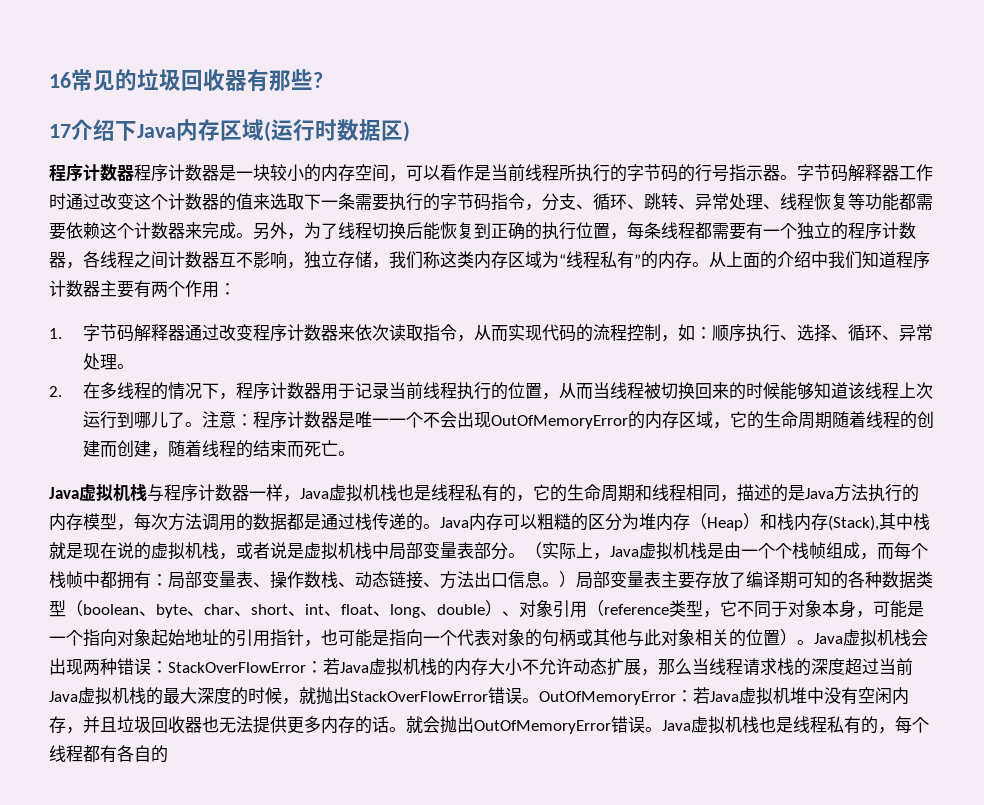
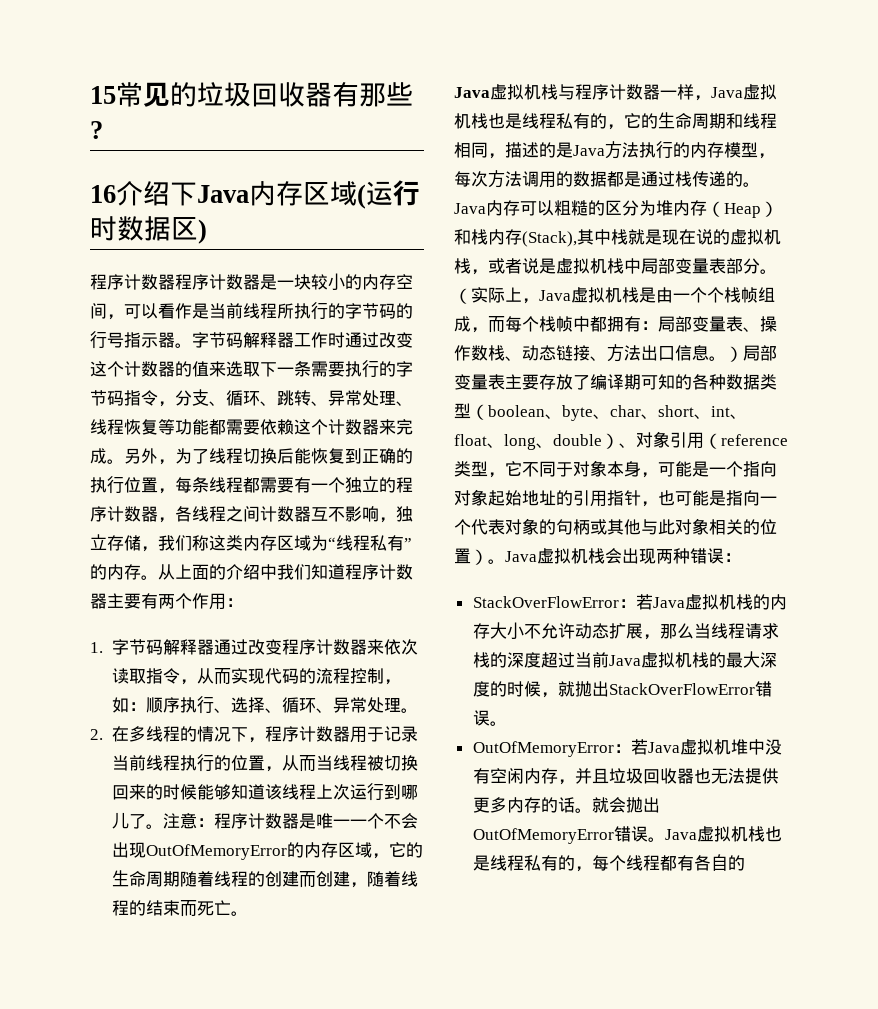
- 16常⻅的垃圾回收器有那些?
+ 15常⻅的垃圾回收器有那些?
- 17介绍下Java内存区域(运⾏时数据区)
+ 16介绍下Java内存区域(运⾏时数据区)
- Java虚拟机栈会出现两种错误：StackOverFlowError：若Java虚拟机栈的内存⼤⼩不允许动态扩展，那么当线程请求栈的深度超过当前Java虚拟机栈的最⼤深度的时候，就抛出StackOverFlowError错误。OutOfMemoryError：若Java虚拟机堆中没有空闲内存，并且垃圾回收器也⽆法提供更多内存的话。
+ Java虚拟机栈会出现两种错误：
+ StackOverFlowError：若Java虚拟机栈的内存⼤⼩不允许动态扩展，那么当线程请求栈的深度超过当前Java虚拟机栈的最⼤深度的时候，就抛出StackOverFlowError错误。
+ OutOfMemoryError：若Java虚拟机堆中没有空闲内存，并且垃圾回收器也⽆法提供更多内存的话。

